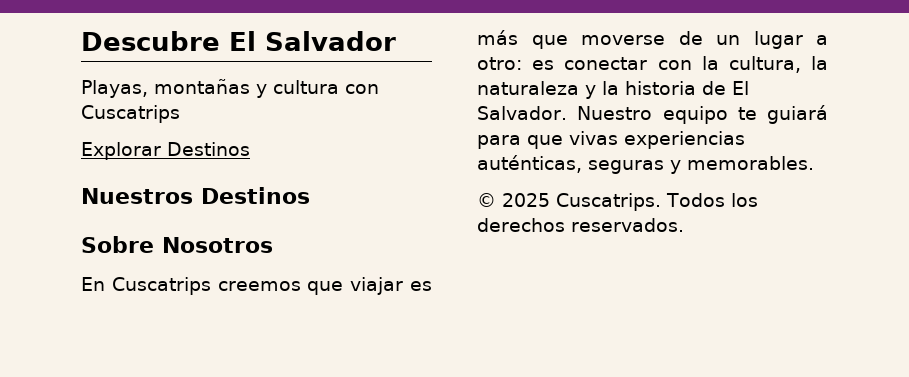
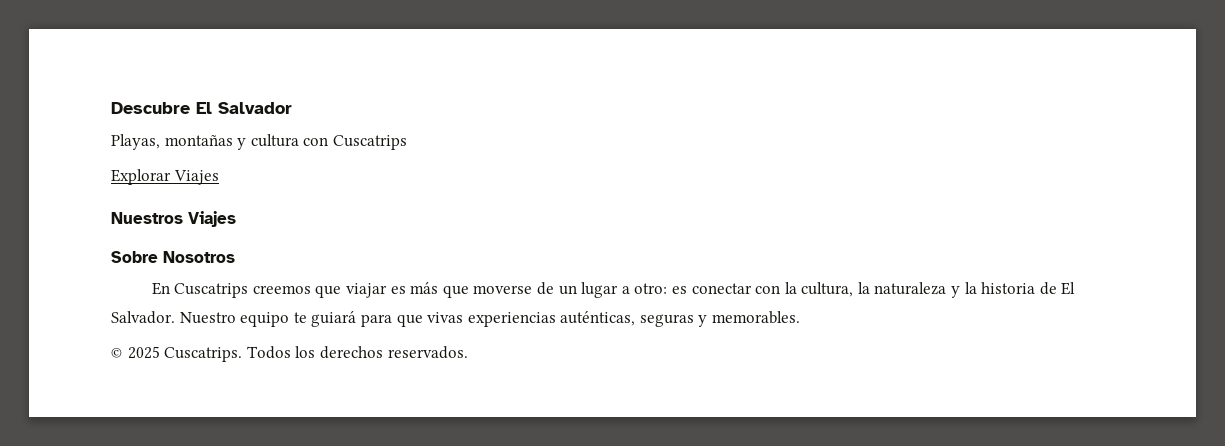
- Explorar Destinos
+ Explorar Viajes
- Nuestros Destinos
+ Nuestros Viajes

